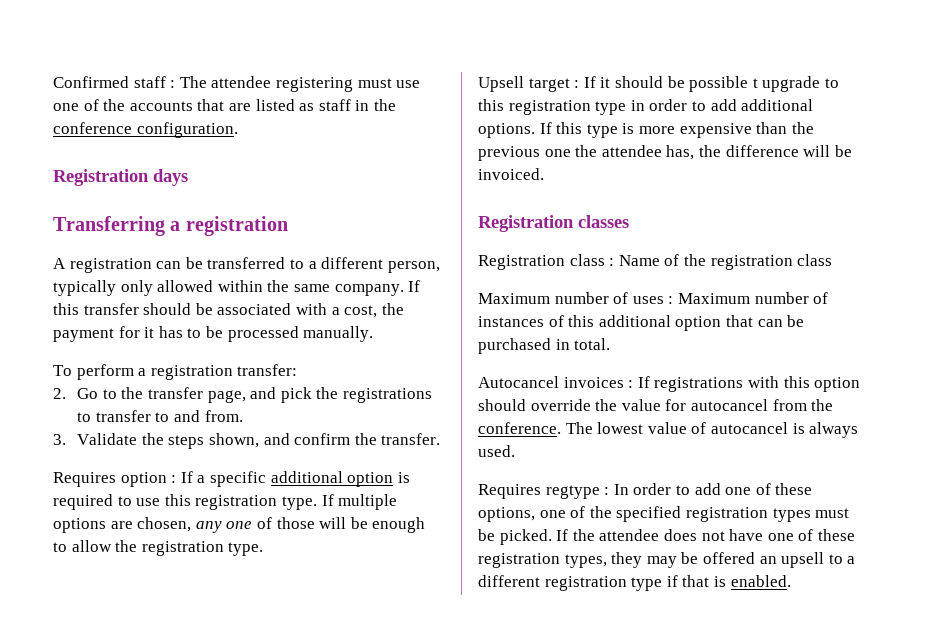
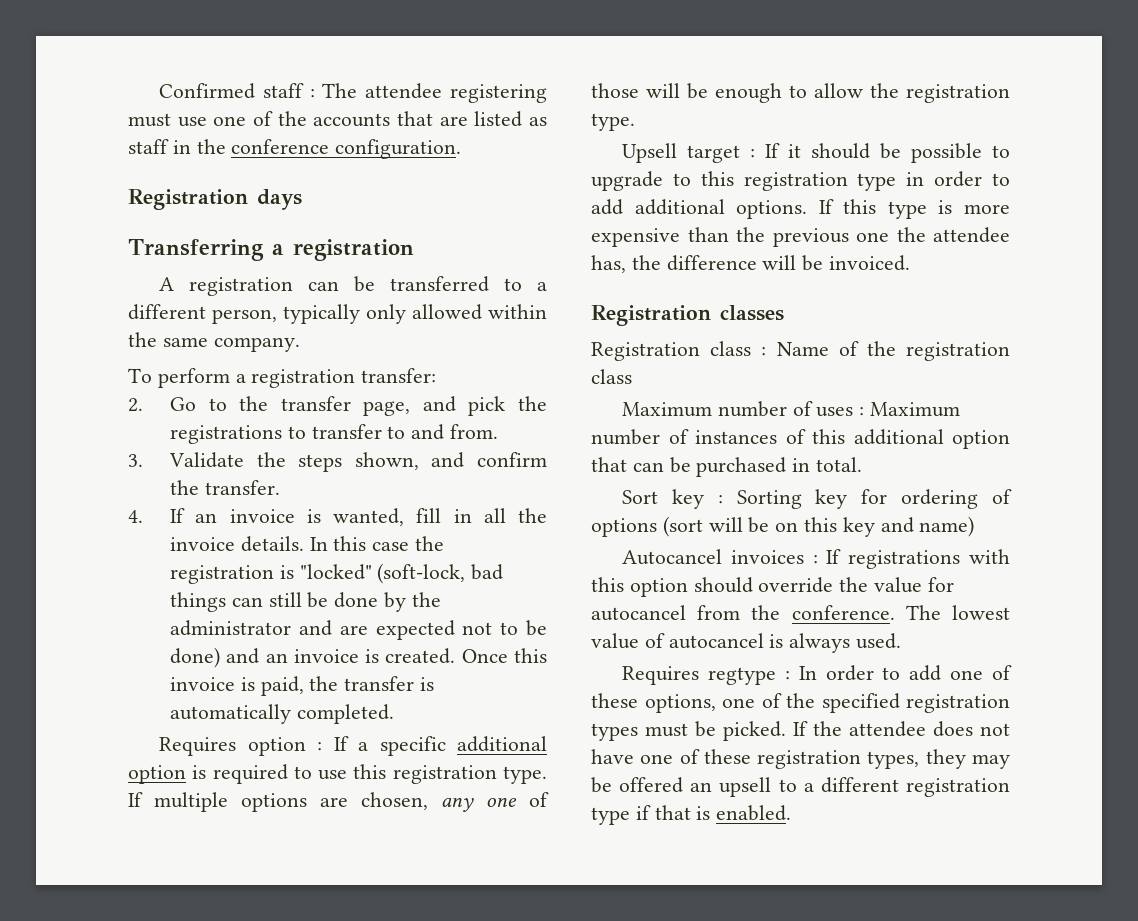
- If this transfer should be associated with a cost, the payment for it has to be processed manually.
+ 4. If an invoice is wanted, fill in all the invoice details. In this case the registration is "locked" (soft-lock, bad things can still be done by the administrator and are expected not to be done) and an invoice is created. Once this invoice is paid, the transfer is automatically completed.
- Upsell target : If it should be possible t upgrade to this registration type in order to add additional options.
+ Upsell target : If it should be possible to upgrade to this registration type in order to add additional options.
+ Sort key : Sorting key for ordering of options (sort will be on this key and name)

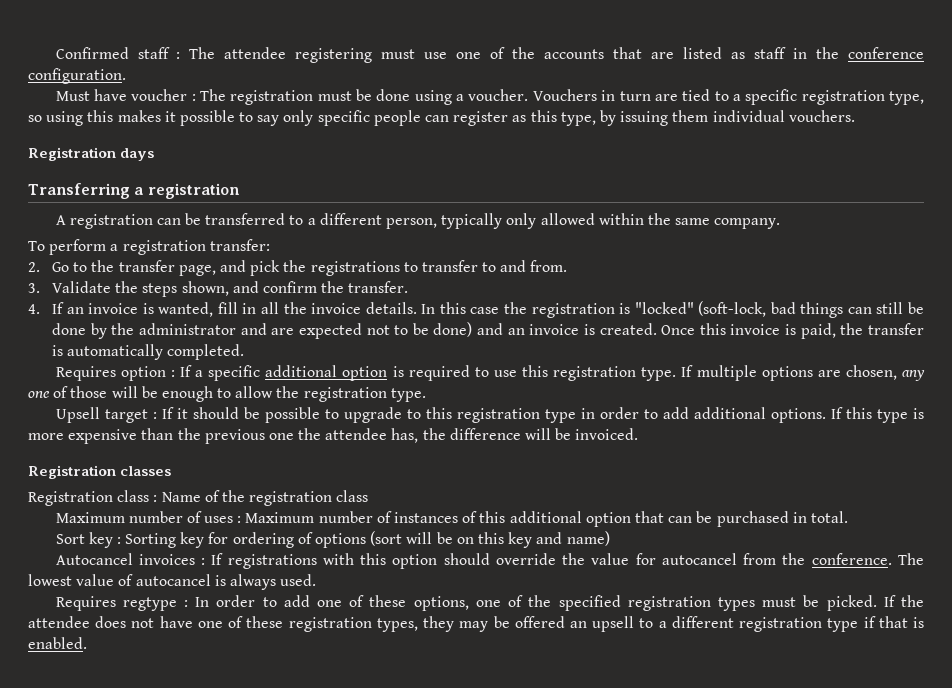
+ Must have voucher : The registration must be done using a voucher. Vouchers in turn are tied to a specific registration type, so using this makes it possible to say only specific people can register as this type, by issuing them individual vouchers.

